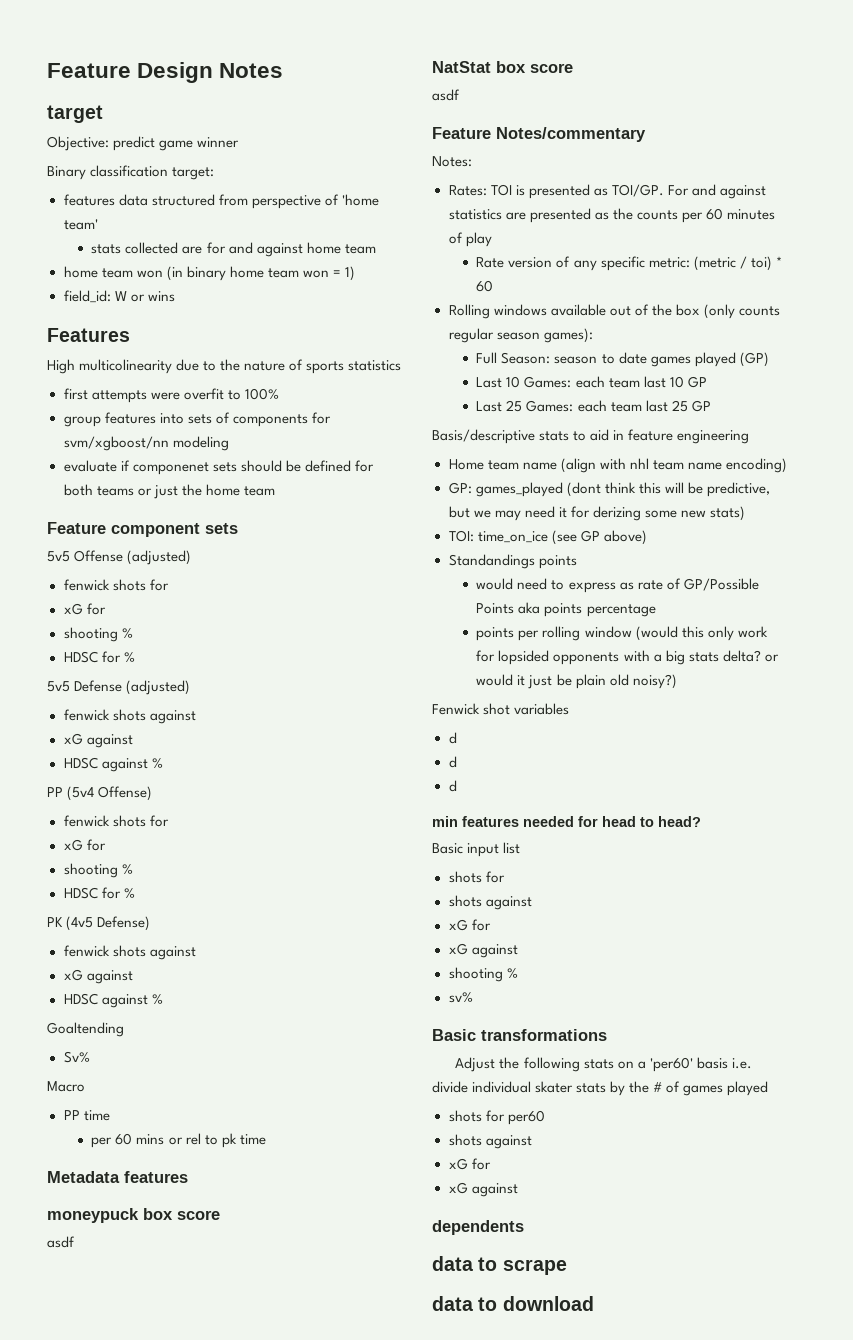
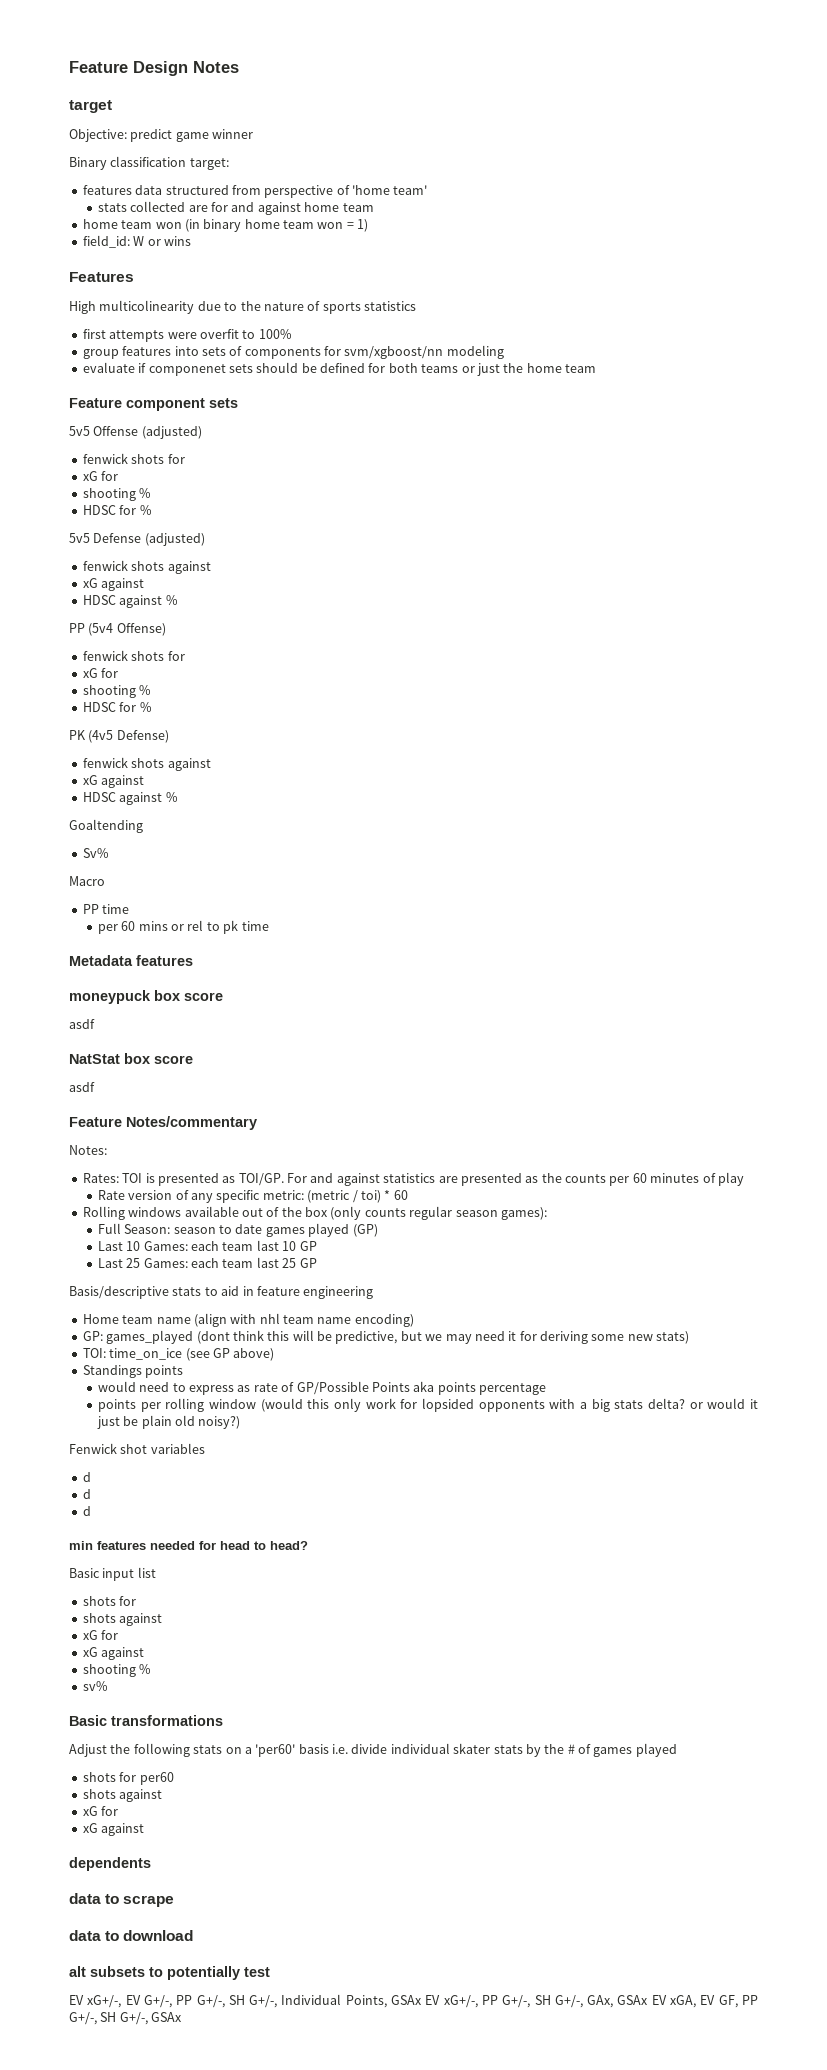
- GP: games_played (dont think this will be predictive, but we may need it for derizing some new stats)
+ GP: games_played (dont think this will be predictive, but we may need it for deriving some new stats)
- Standandings points
+ Standings points
+ alt subsets to potentially test
+ EV xG+/-, EV G+/-, PP G+/-, SH G+/-, Individual Points, GSAx EV xG+/-, PP G+/-, SH G+/-, GAx, GSAx EV xGA, EV GF, PP G+/-, SH G+/-, GSAx

